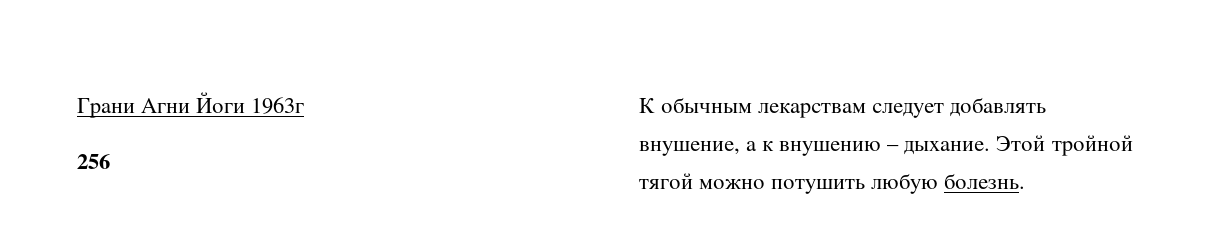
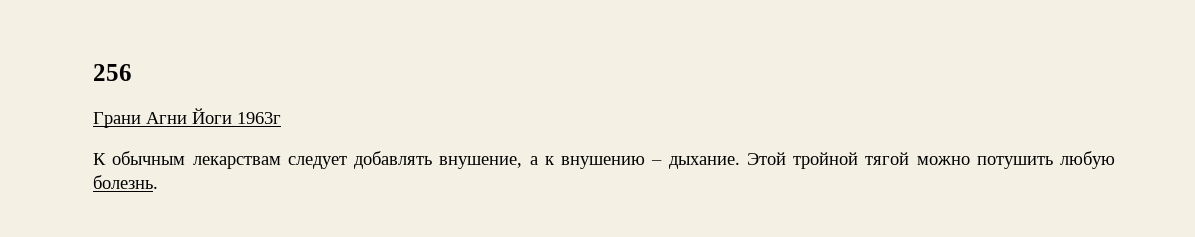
+ 256
- 256

